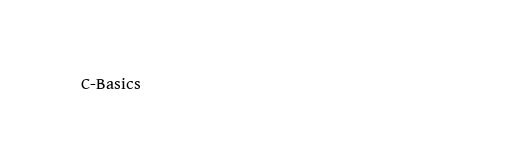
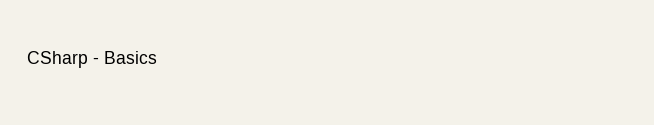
- C-Basics
+ CSharp - Basics

